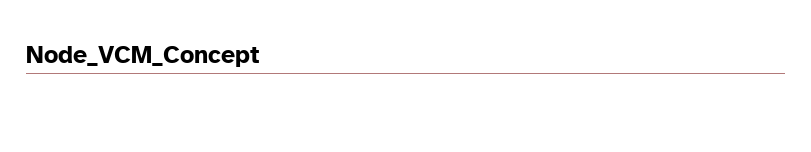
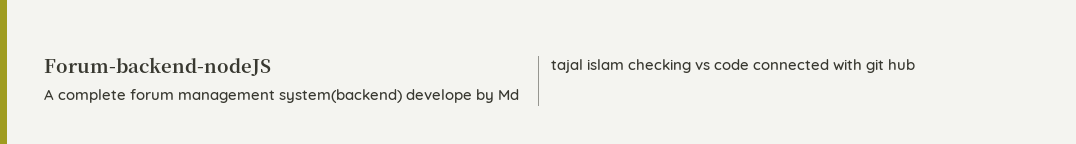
- Node_VCM_Concept
+ Forum-backend-nodeJS
+ A complete forum management system(backend) develope by Md tajal islam checking vs code connected with git hub

